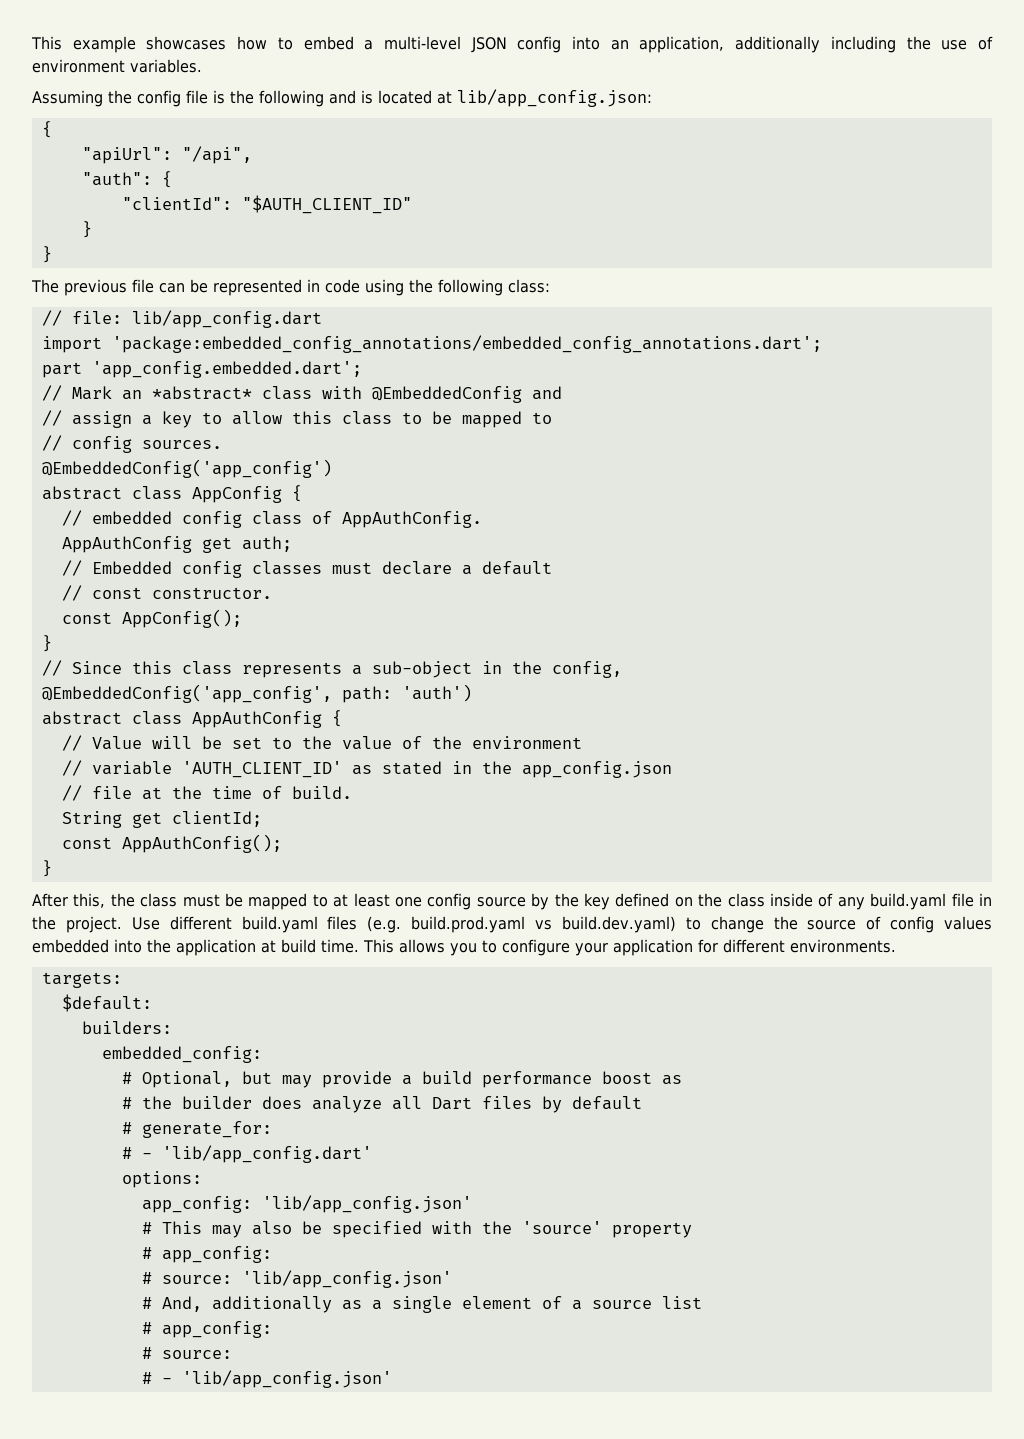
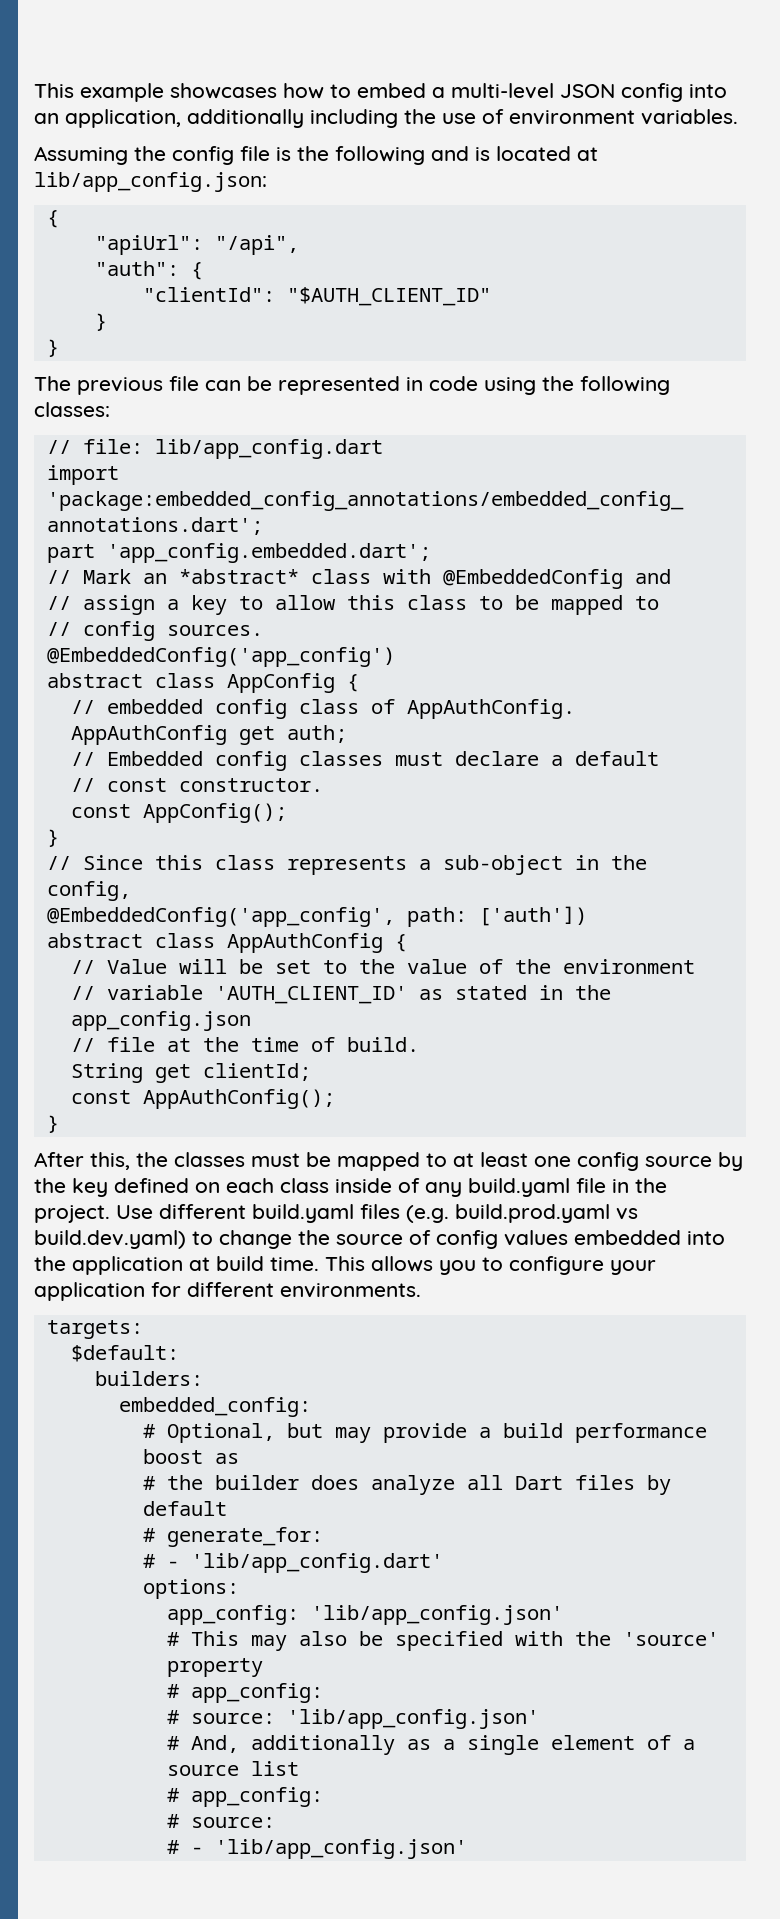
- The previous file can be represented in code using the following class:
+ The previous file can be represented in code using the following classes:
- @EmbeddedConfig('app_config', path: 'auth')
+ @EmbeddedConfig('app_config', path: ['auth'])
- After this, the class must be mapped to at least one config source by the key defined on the class inside of any build.yaml file in the project.
+ After this, the classes must be mapped to at least one config source by the key defined on each class inside of any build.yaml file in the project.

